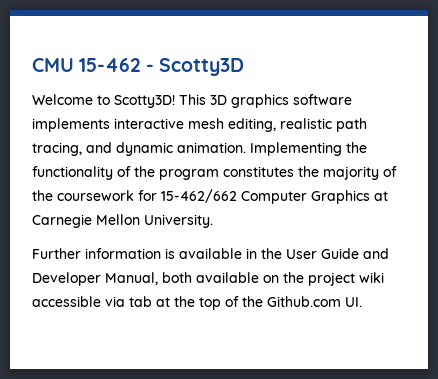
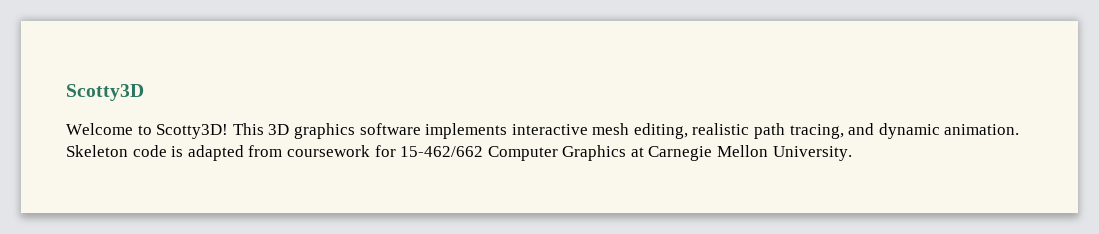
- CMU 15-462 - Scotty3D
+ Scotty3D
- Implementing the functionality of the program constitutes the majority of the coursework for 15-462/662 Computer Graphics at Carnegie Mellon University.
+ Skeleton code is adapted from coursework for 15-462/662 Computer Graphics at Carnegie Mellon University.
- Further information is available in the User Guide and Developer Manual, both available on the project wiki accessible via tab at the top of the Github.com UI.

